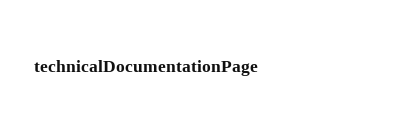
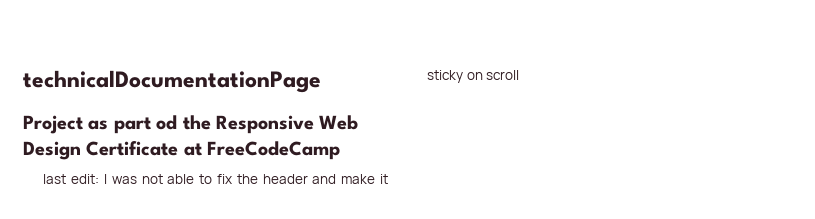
+ Project as part od the Responsive Web Design Certificate at FreeCodeCamp
+ last edit: I was not able to fix the header and make it sticky on scroll

